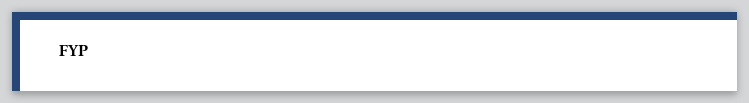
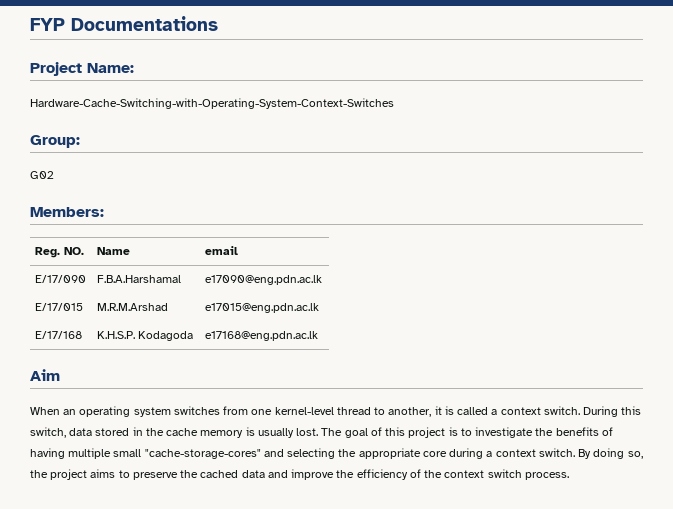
- FYP
+ FYP Documentations
+ Project Name:
+ Hardware-Cache-Switching-with-Operating-System-Context-Switches
+ Group:
+ G02
+ Members:
+ Reg. NO. | Name | email
+ E/17/090 | F.B.A.Harshamal | e17090@eng.pdn.ac.lk
+ E/17/015 | M.R.M.Arshad | e17015@eng.pdn.ac.lk
+ E/17/168 | K.H.S.P. Kodagoda | e17168@eng.pdn.ac.lk
+ Aim
+ When an operating system switches from one kernel-level thread to another, it is called a context switch. During this switch, data stored in the cache memory is usually lost. The goal of this project is to investigate the benefits of having multiple small "cache-storage-cores" and selecting the appropriate core during a context switch. By doing so, the project aims to preserve the cached data and improve the efficiency of the context switch process.

